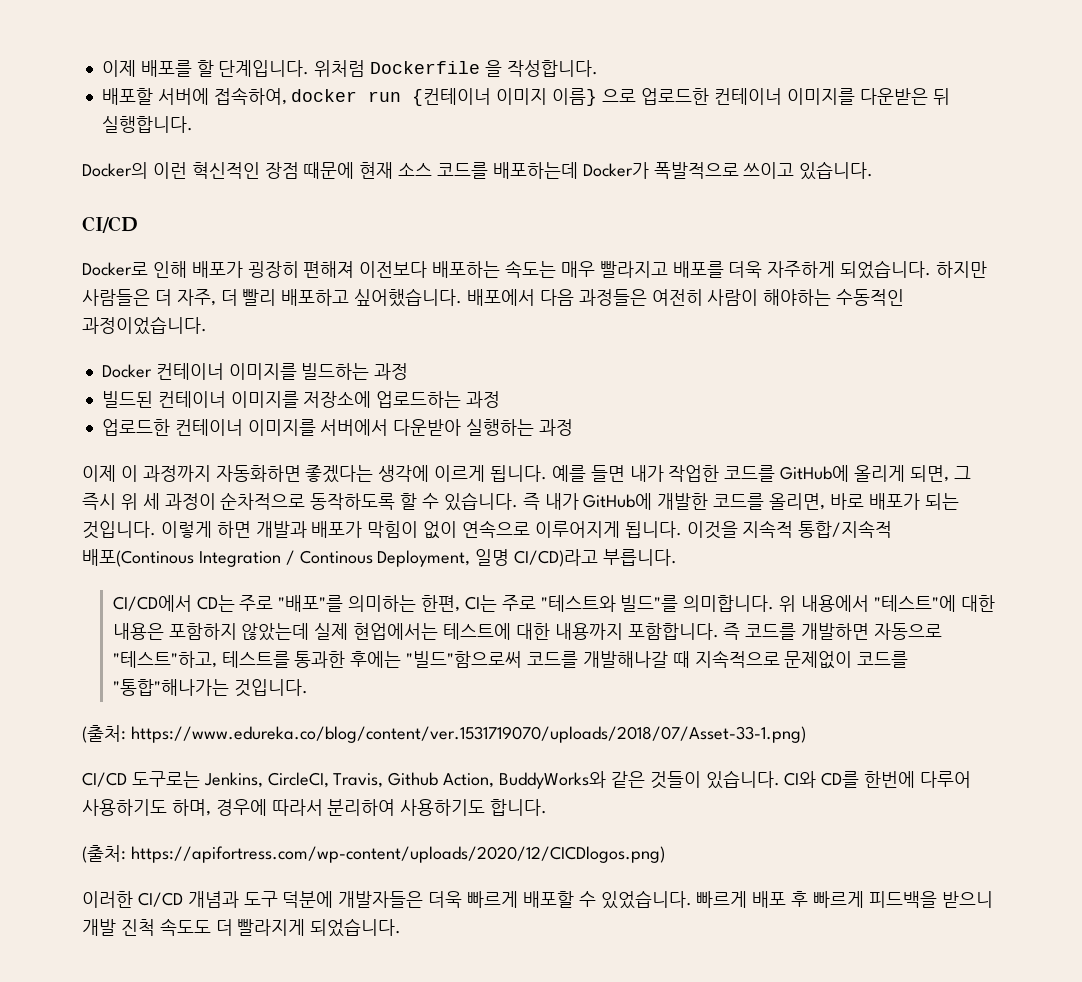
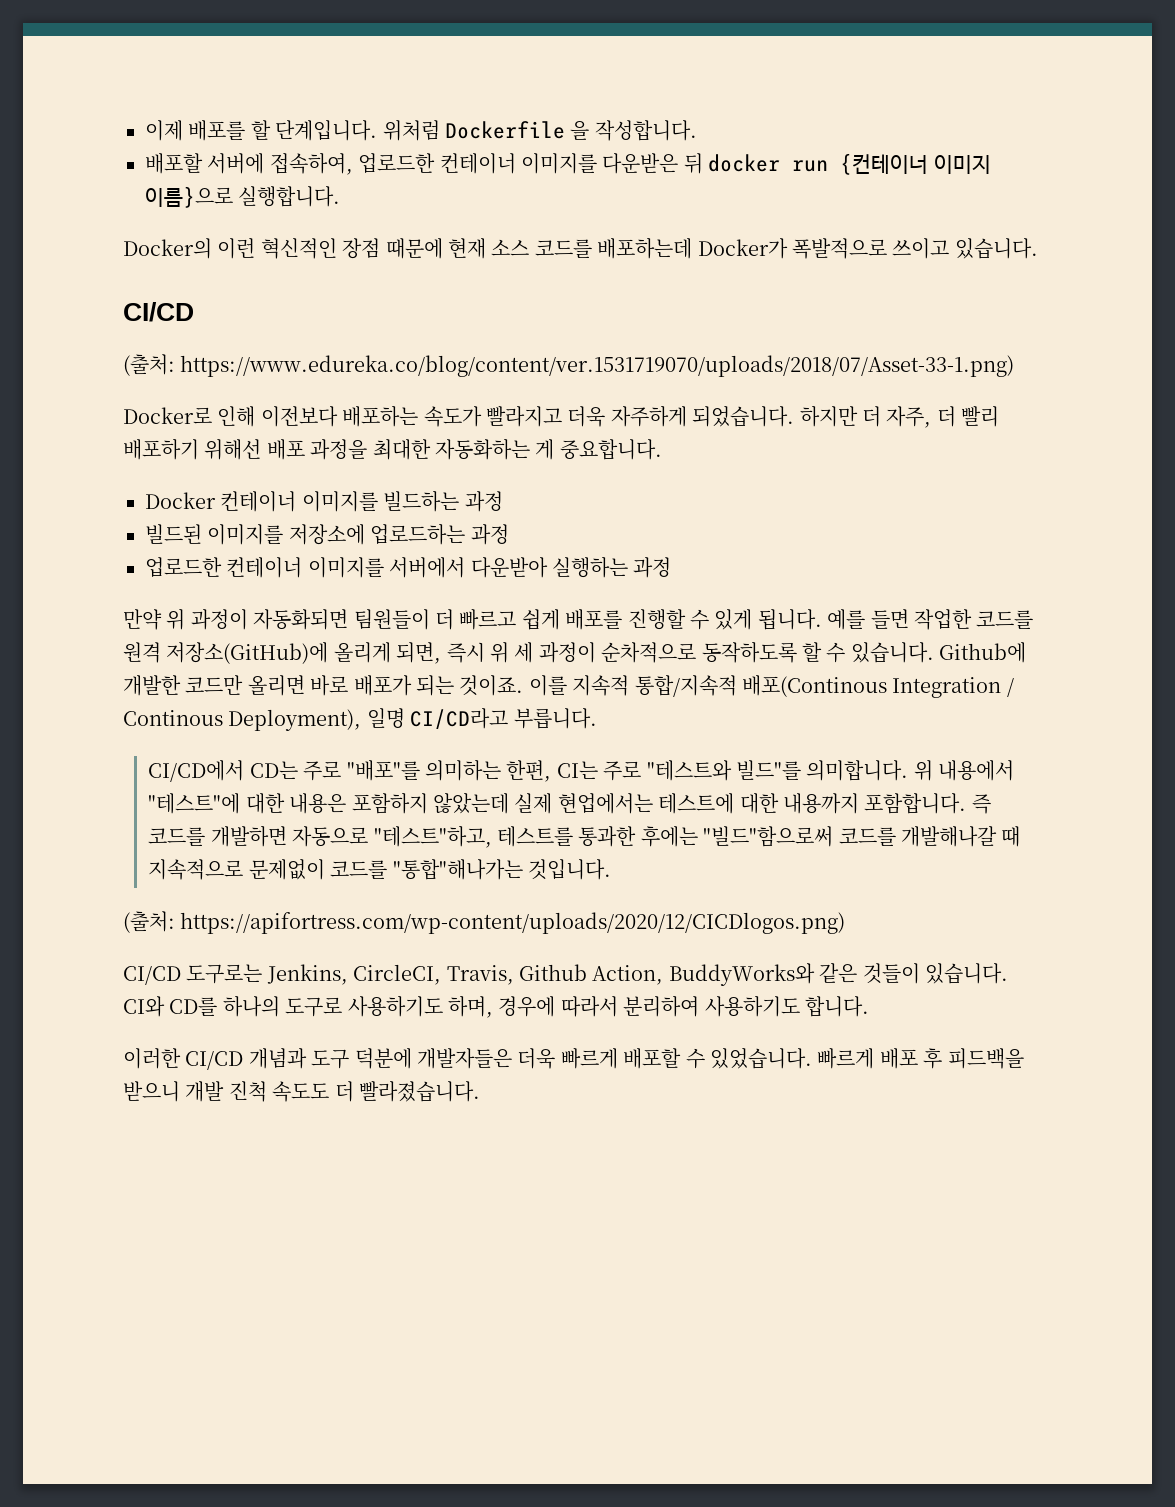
- 배포할 서버에 접속하여, docker run {컨테이너 이미지 이름} 으로 업로드한 컨테이너 이미지를 다운받은 뒤 실행합니다.
+ 배포할 서버에 접속하여, 업로드한 컨테이너 이미지를 다운받은 뒤 docker run {컨테이너 이미지 이름}으로 실행합니다.
+ (출처: https://www.edureka.co/blog/content/ver.1531719070/uploads/2018/07/Asset-33-1.png)
- Docker로 인해 배포가 굉장히 편해져 이전보다 배포하는 속도는 매우 빨라지고 배포를 더욱 자주하게 되었습니다.
+ Docker로 인해 이전보다 배포하는 속도가 빨라지고 더욱 자주하게 되었습니다.
- 하지만 사람들은 더 자주, 더 빨리 배포하고 싶어했습니다. 배포에서 다음 과정들은 여전히 사람이 해야하는 수동적인 과정이었습니다.
+ 하지만 더 자주, 더 빨리 배포하기 위해선 배포 과정을 최대한 자동화하는 게 중요합니다.
- 빌드된 컨테이너 이미지를 저장소에 업로드하는 과정
+ 빌드된 이미지를 저장소에 업로드하는 과정
- 이제 이 과정까지 자동화하면 좋겠다는 생각에 이르게 됩니다.
+ 만약 위 과정이 자동화되면 팀원들이 더 빠르고 쉽게 배포를 진행할 수 있게 됩니다.
- 예를 들면 내가 작업한 코드를 GitHub에 올리게 되면, 그 즉시 위 세 과정이 순차적으로 동작하도록 할 수 있습니다.
+ 예를 들면 작업한 코드를 원격 저장소(GitHub)에 올리게 되면, 즉시 위 세 과정이 순차적으로 동작하도록 할 수 있습니다.
- 즉 내가 GitHub에 개발한 코드를 올리면, 바로 배포가 되는 것입니다. 이렇게 하면 개발과 배포가 막힘이 없이 연속으로 이루어지게 됩니다. 이것을 지속적 통합/지속적 배포(Continous Integration / Continous Deployment, 일명 CI/CD)라고 부릅니다.
+ Github에 개발한 코드만 올리면 바로 배포가 되는 것이죠. 이를 지속적 통합/지속적 배포(Continous Integration / Continous Deployment), 일명 CI/CD라고 부릅니다.
- (출처: https://www.edureka.co/blog/content/ver.1531719070/uploads/2018/07/Asset-33-1.png)
+ (출처: https://apifortress.com/wp-content/uploads/2020/12/CICDlogos.png)
- CI와 CD를 한번에 다루어 사용하기도 하며, 경우에 따라서 분리하여 사용하기도 합니다.
+ CI와 CD를 하나의 도구로 사용하기도 하며, 경우에 따라서 분리하여 사용하기도 합니다.
- (출처: https://apifortress.com/wp-content/uploads/2020/12/CICDlogos.png)
- 빠르게 배포 후 빠르게 피드백을 받으니 개발 진척 속도도 더 빨라지게 되었습니다.
+ 빠르게 배포 후 피드백을 받으니 개발 진척 속도도 더 빨라졌습니다.

